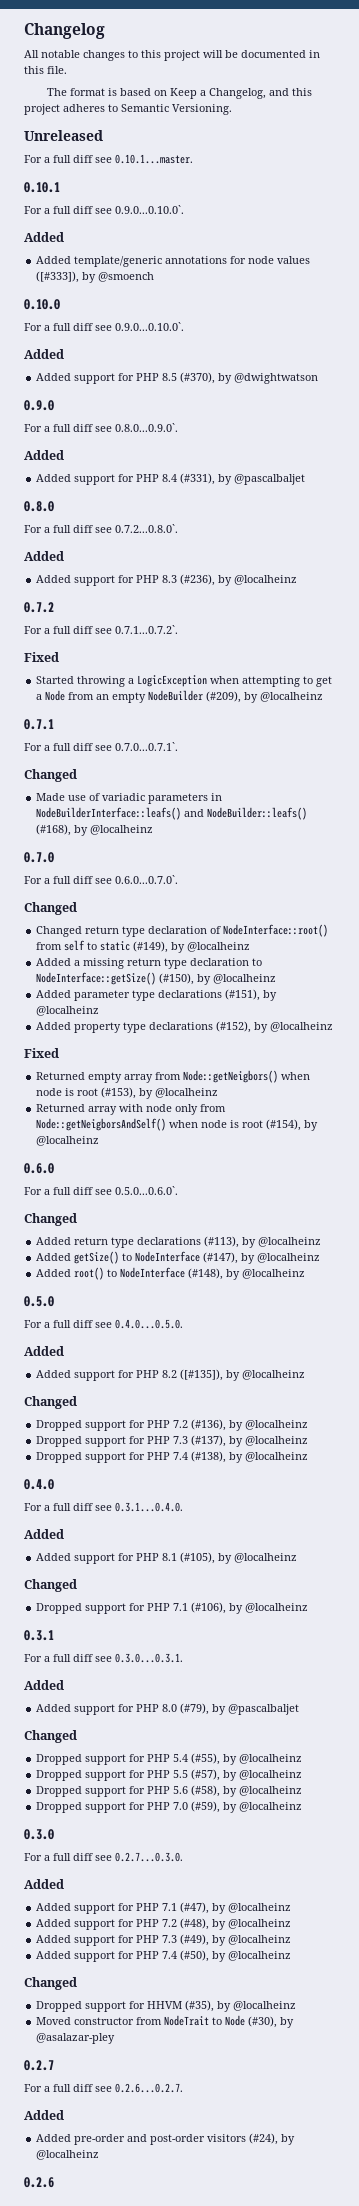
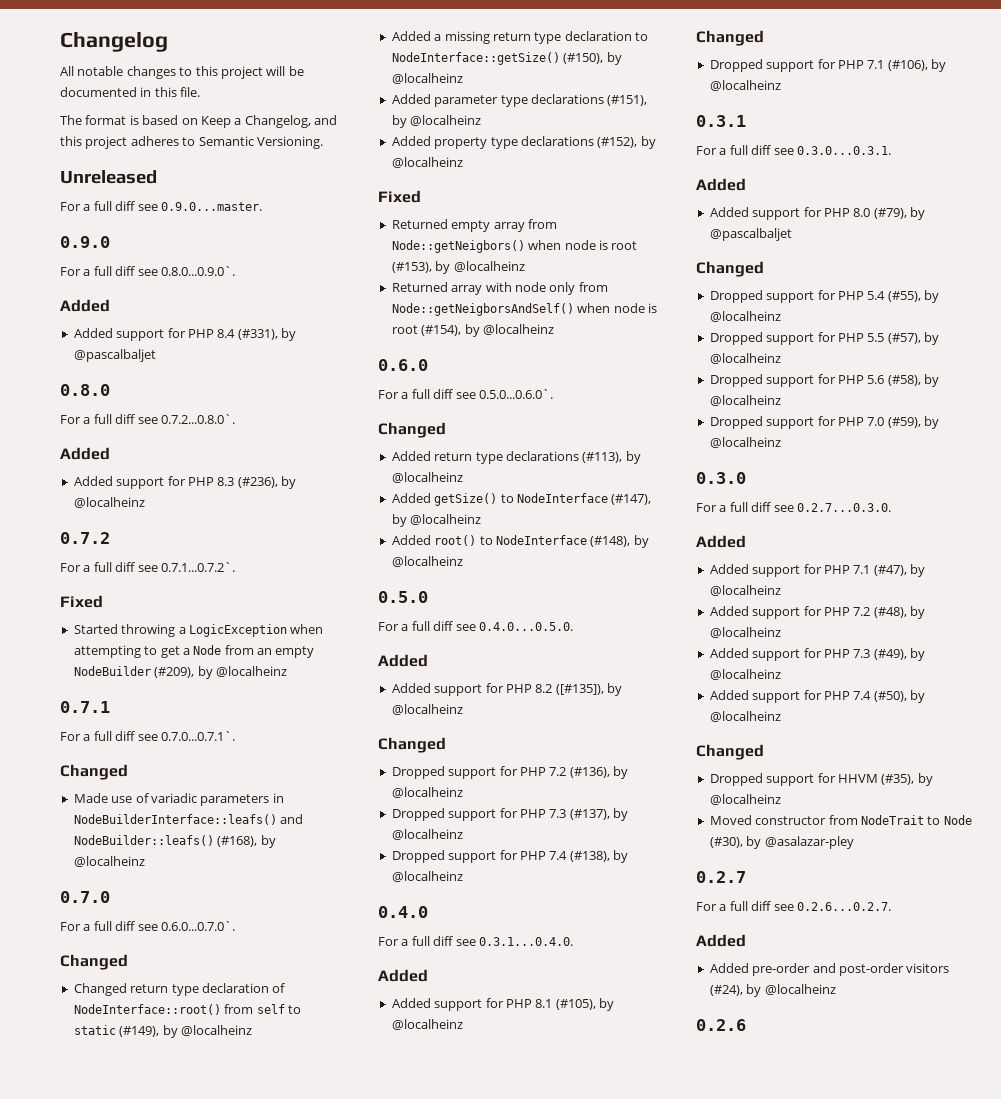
- For a full diff see 0.10.1...master.
- 0.10.1
- For a full diff see 0.9.0...0.10.0`.
- Added
- Added template/generic annotations for node values ([#333]), by @smoench
- 0.10.0
- For a full diff see 0.9.0...0.10.0`.
- Added
- Added support for PHP 8.5 (#370), by @dwightwatson
+ For a full diff see 0.9.0...master.

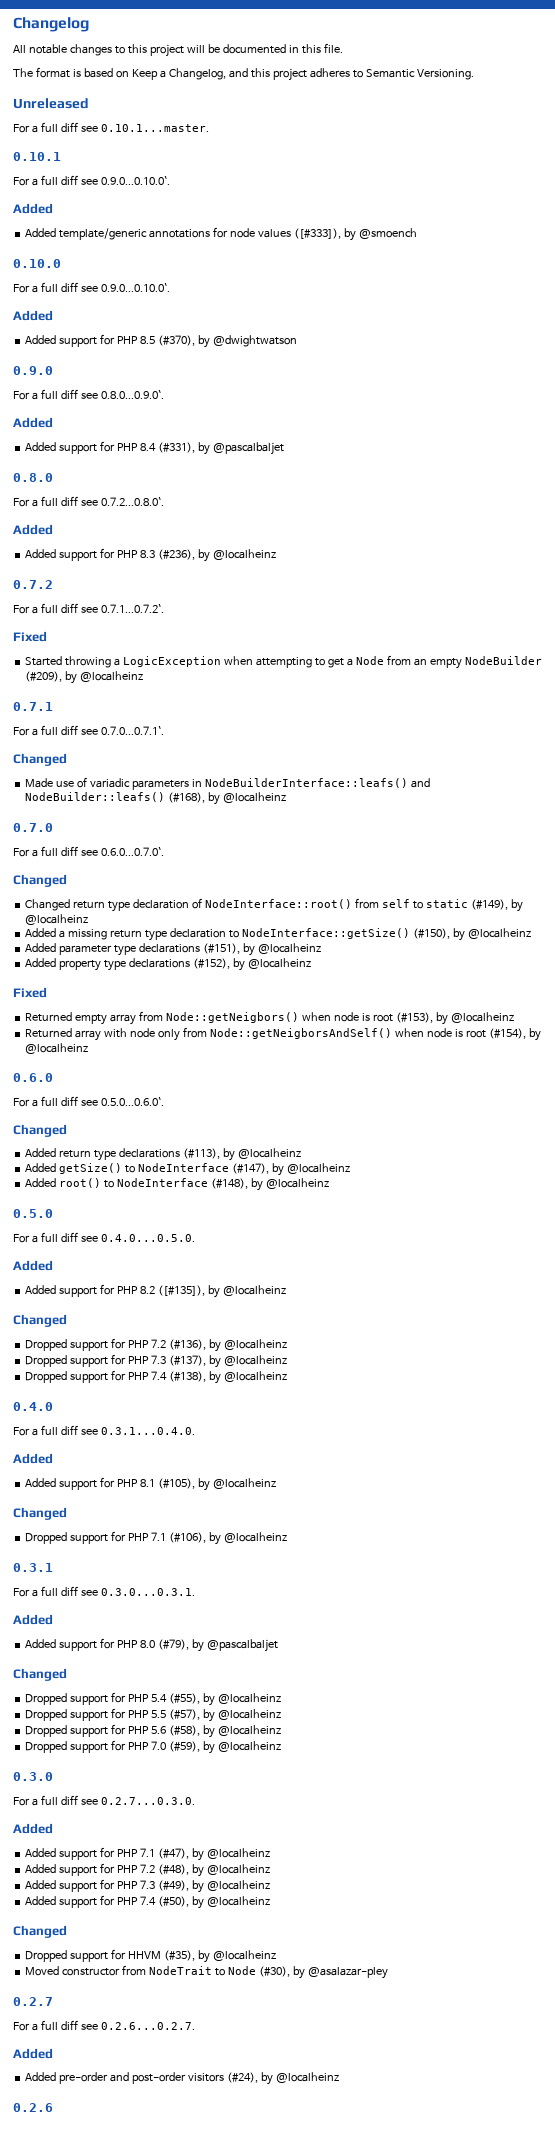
- For a full diff see 0.9.0...master.
+ For a full diff see 0.10.1...master.
+ 0.10.1
+ For a full diff see 0.9.0...0.10.0`.
+ Added
+ Added template/generic annotations for node values ([#333]), by @smoench
+ 0.10.0
+ For a full diff see 0.9.0...0.10.0`.
+ Added
+ Added support for PHP 8.5 (#370), by @dwightwatson

